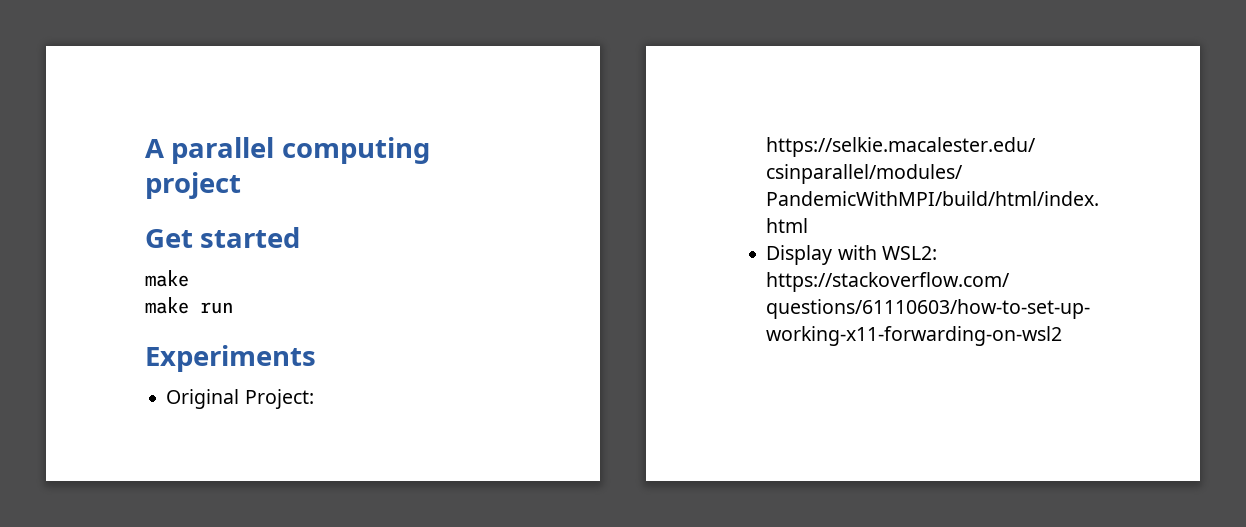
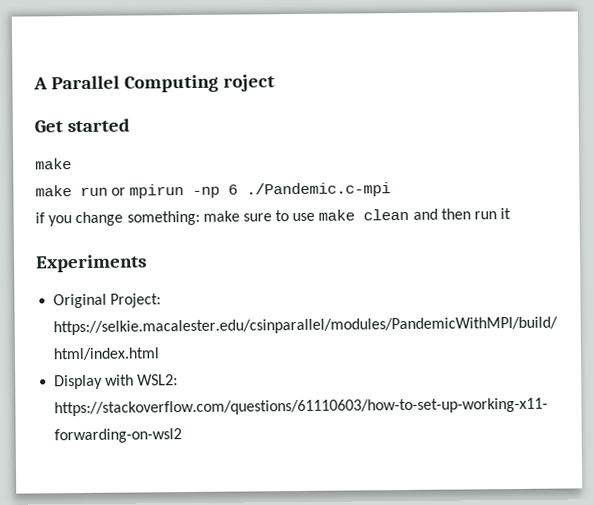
- A parallel computing project
+ A Parallel Computing roject
- make run
+ make run or mpirun -np 6 ./Pandemic.c-mpi
+ if you change something: make sure to use make clean and then run it

